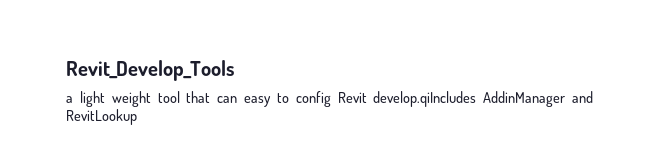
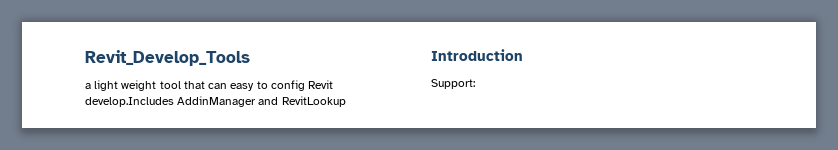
- a light weight tool that can easy to config Revit develop.qiIncludes AddinManager and RevitLookup
+ a light weight tool that can easy to config Revit develop.Includes AddinManager and RevitLookup
+ Introduction
+ Support:

